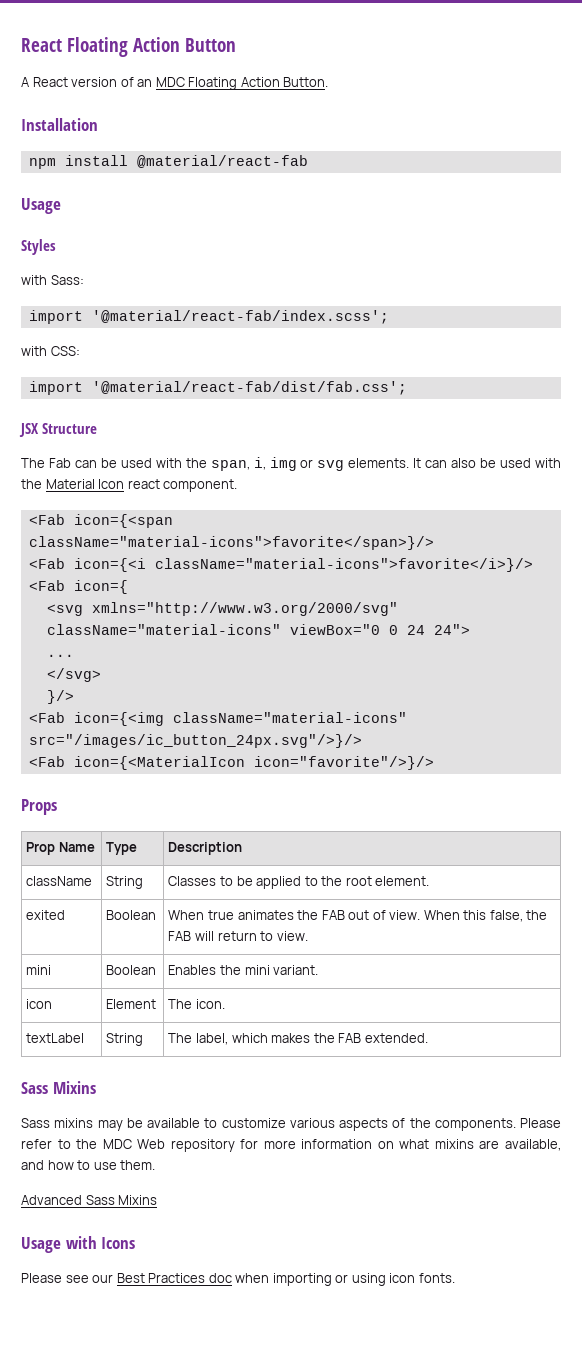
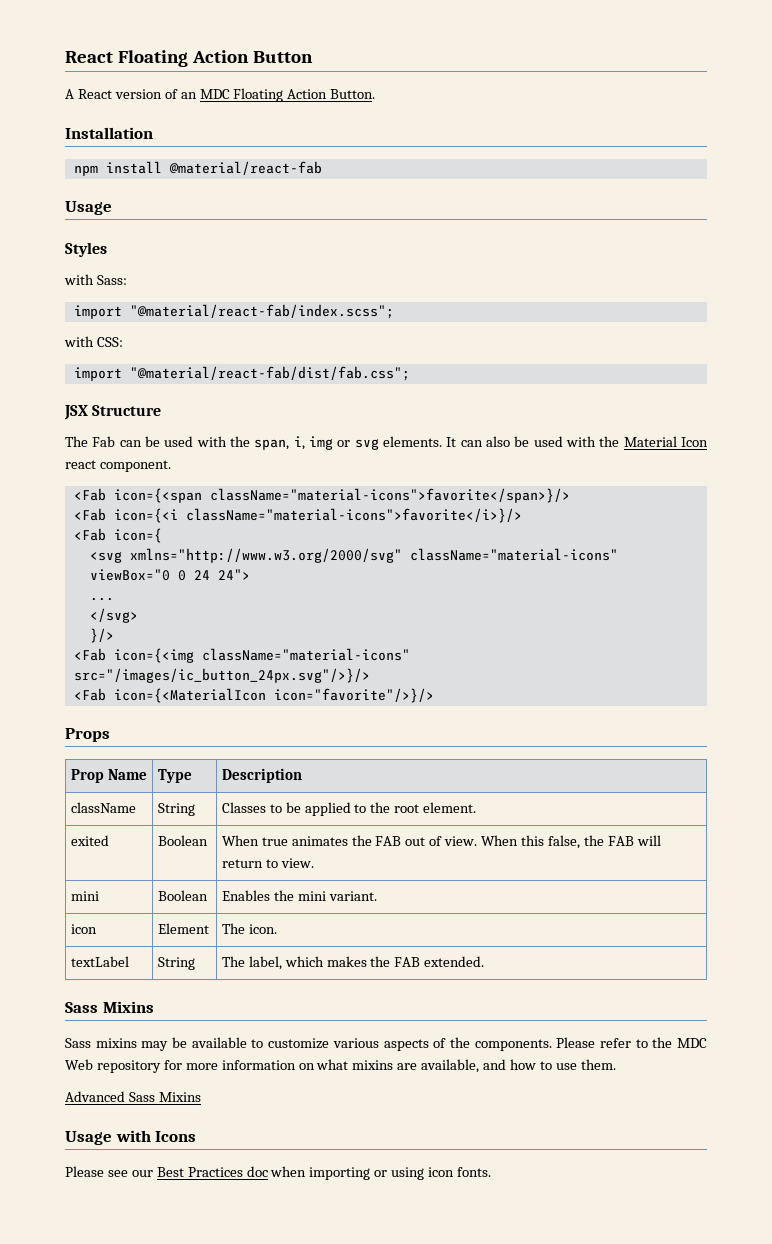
- import '@material/react-fab/index.scss';
+ import "@material/react-fab/index.scss";
- import '@material/react-fab/dist/fab.css';
+ import "@material/react-fab/dist/fab.css";

